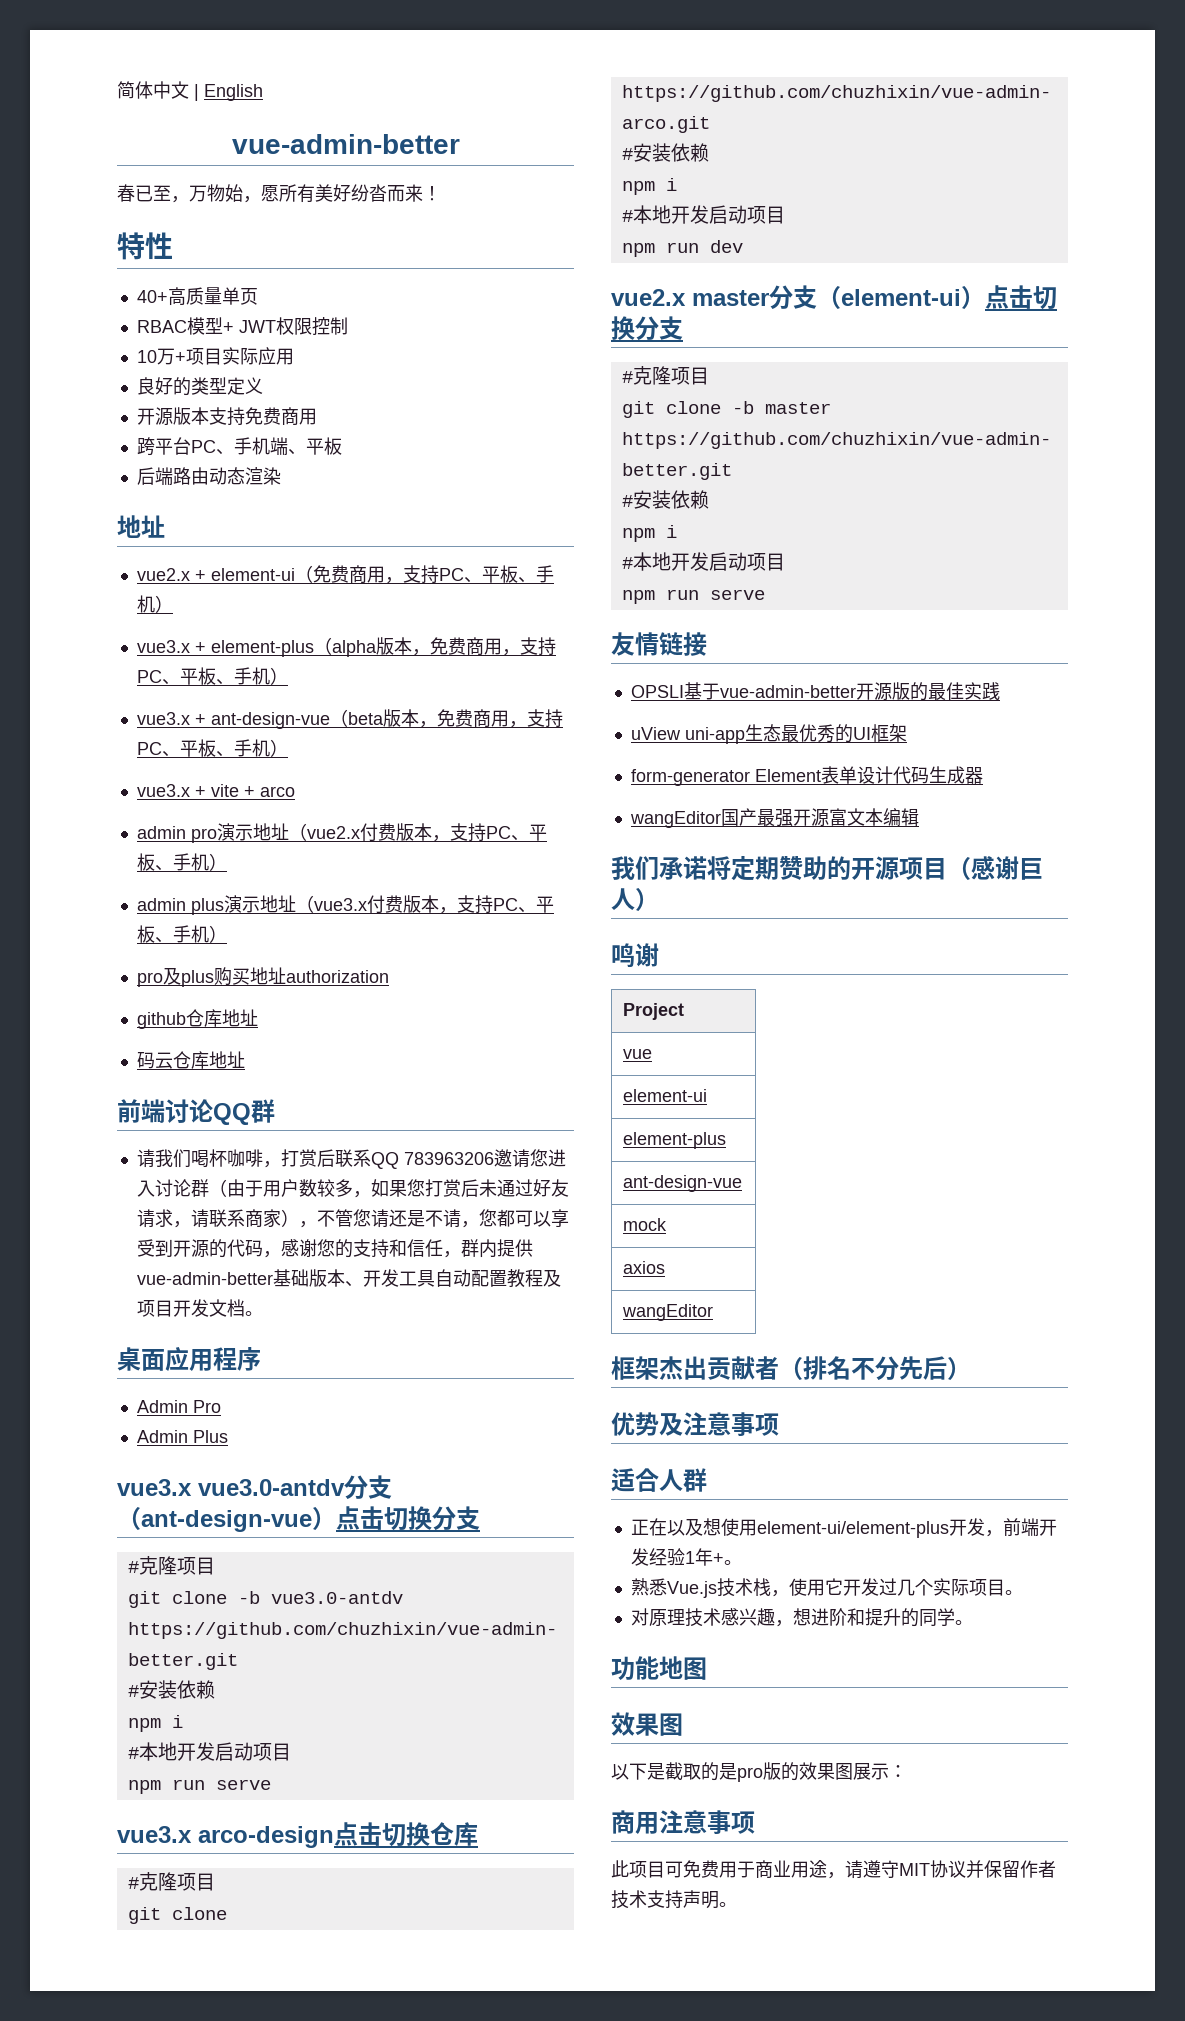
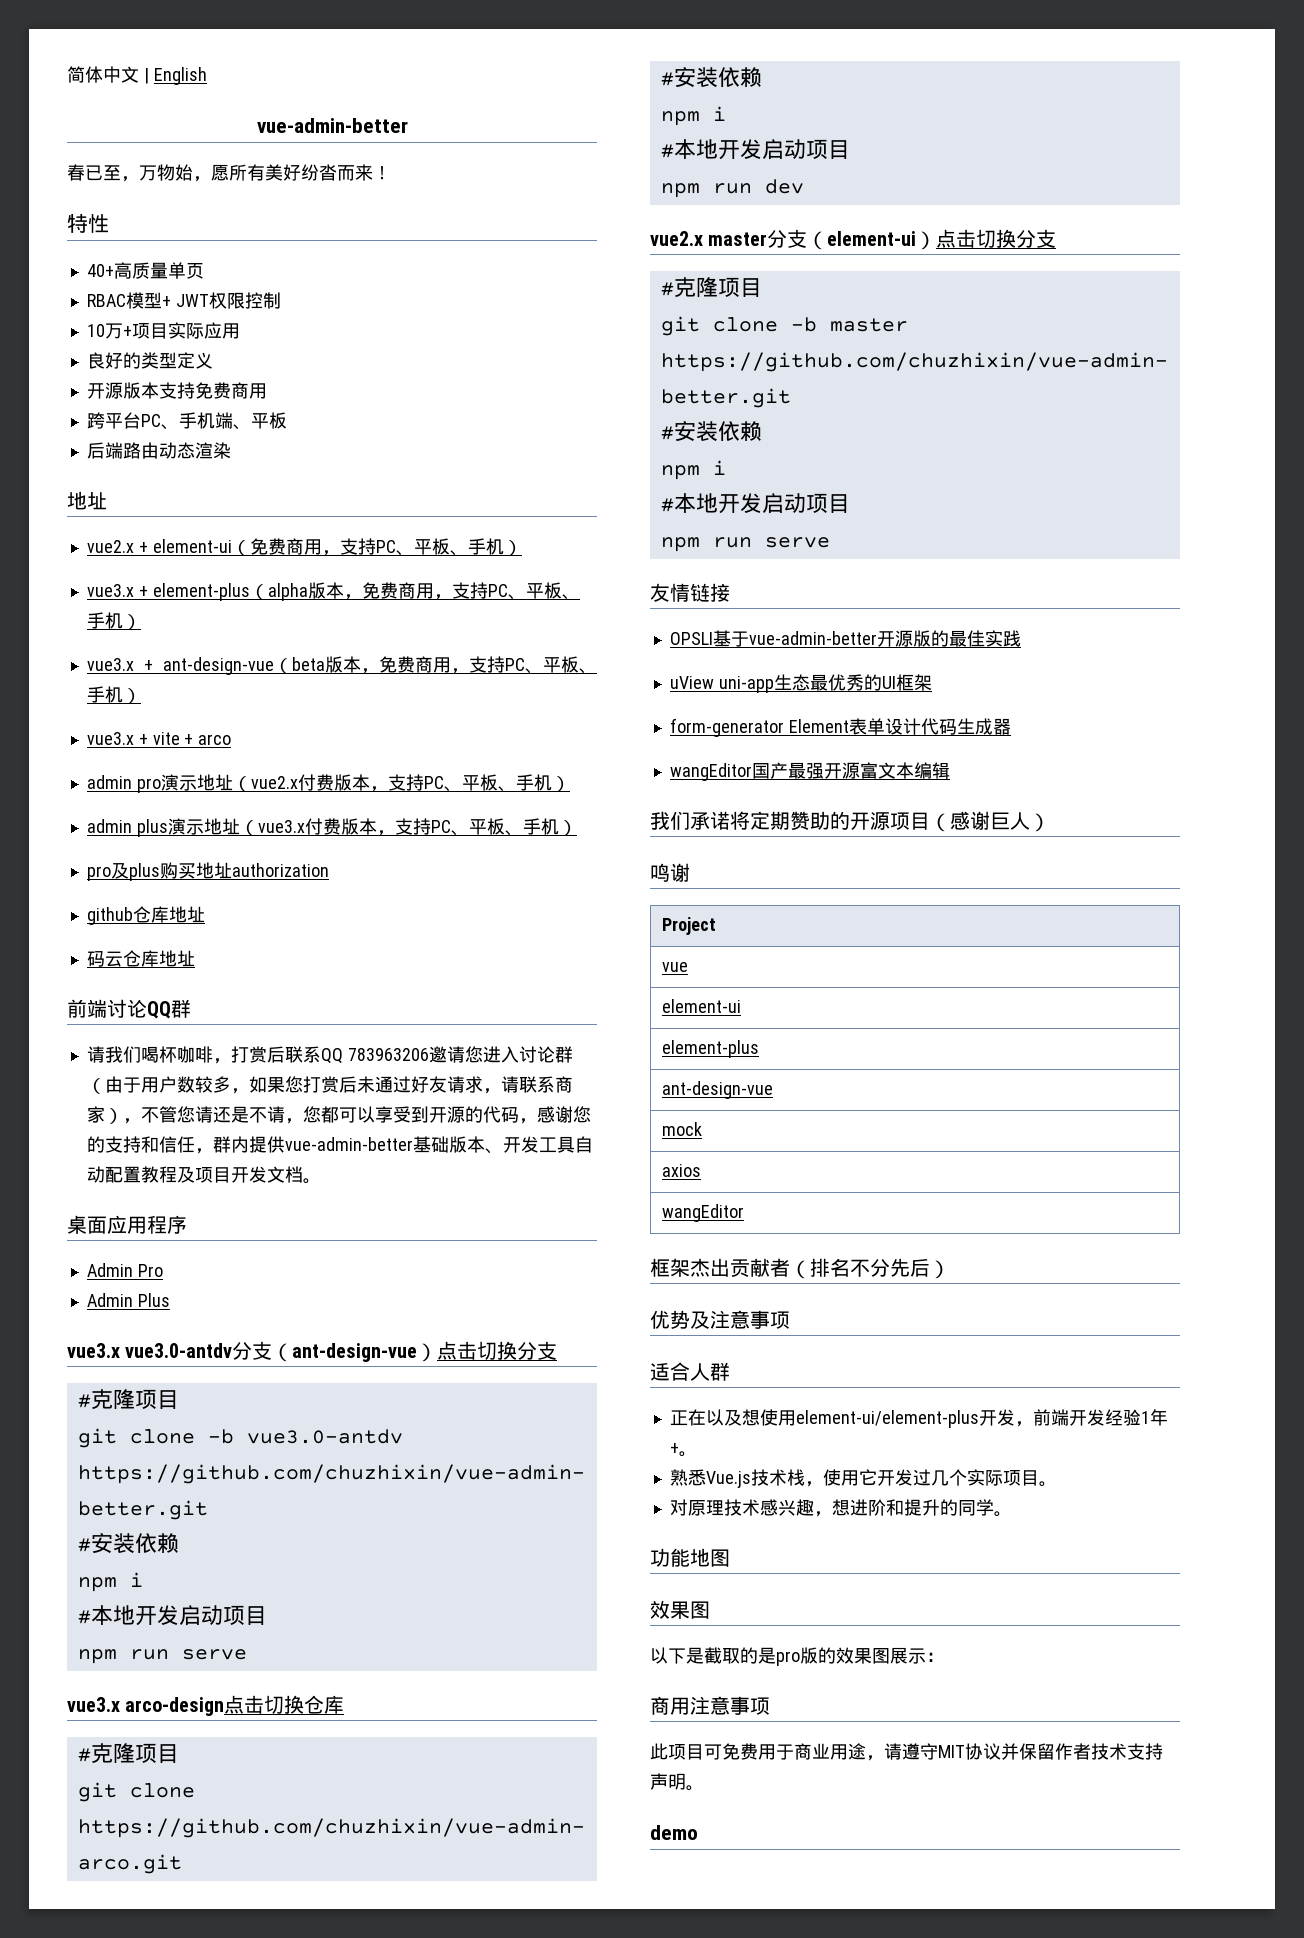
+ demo

